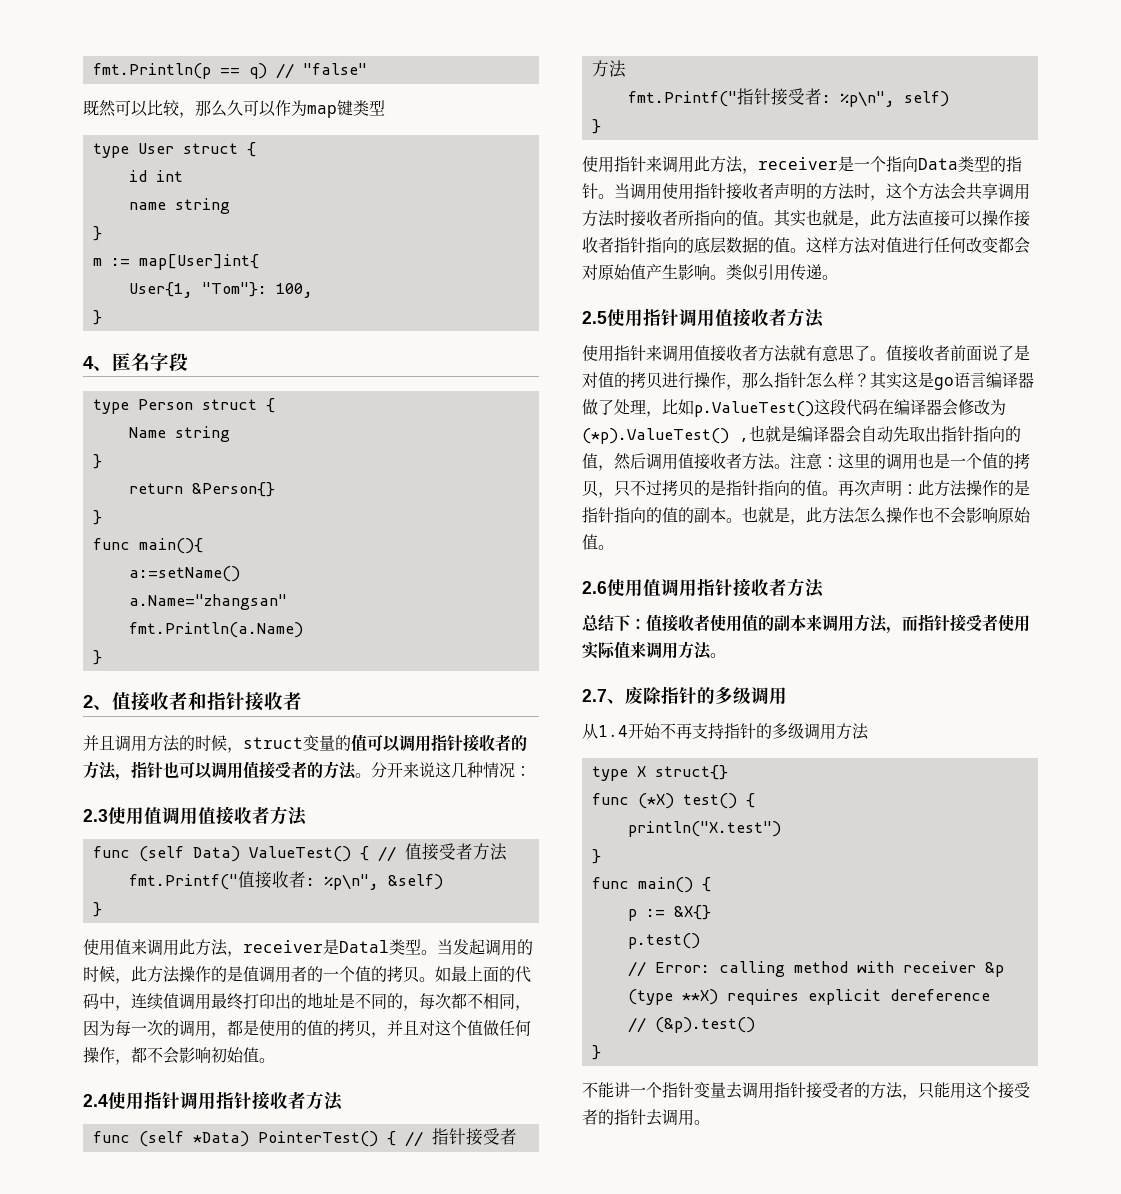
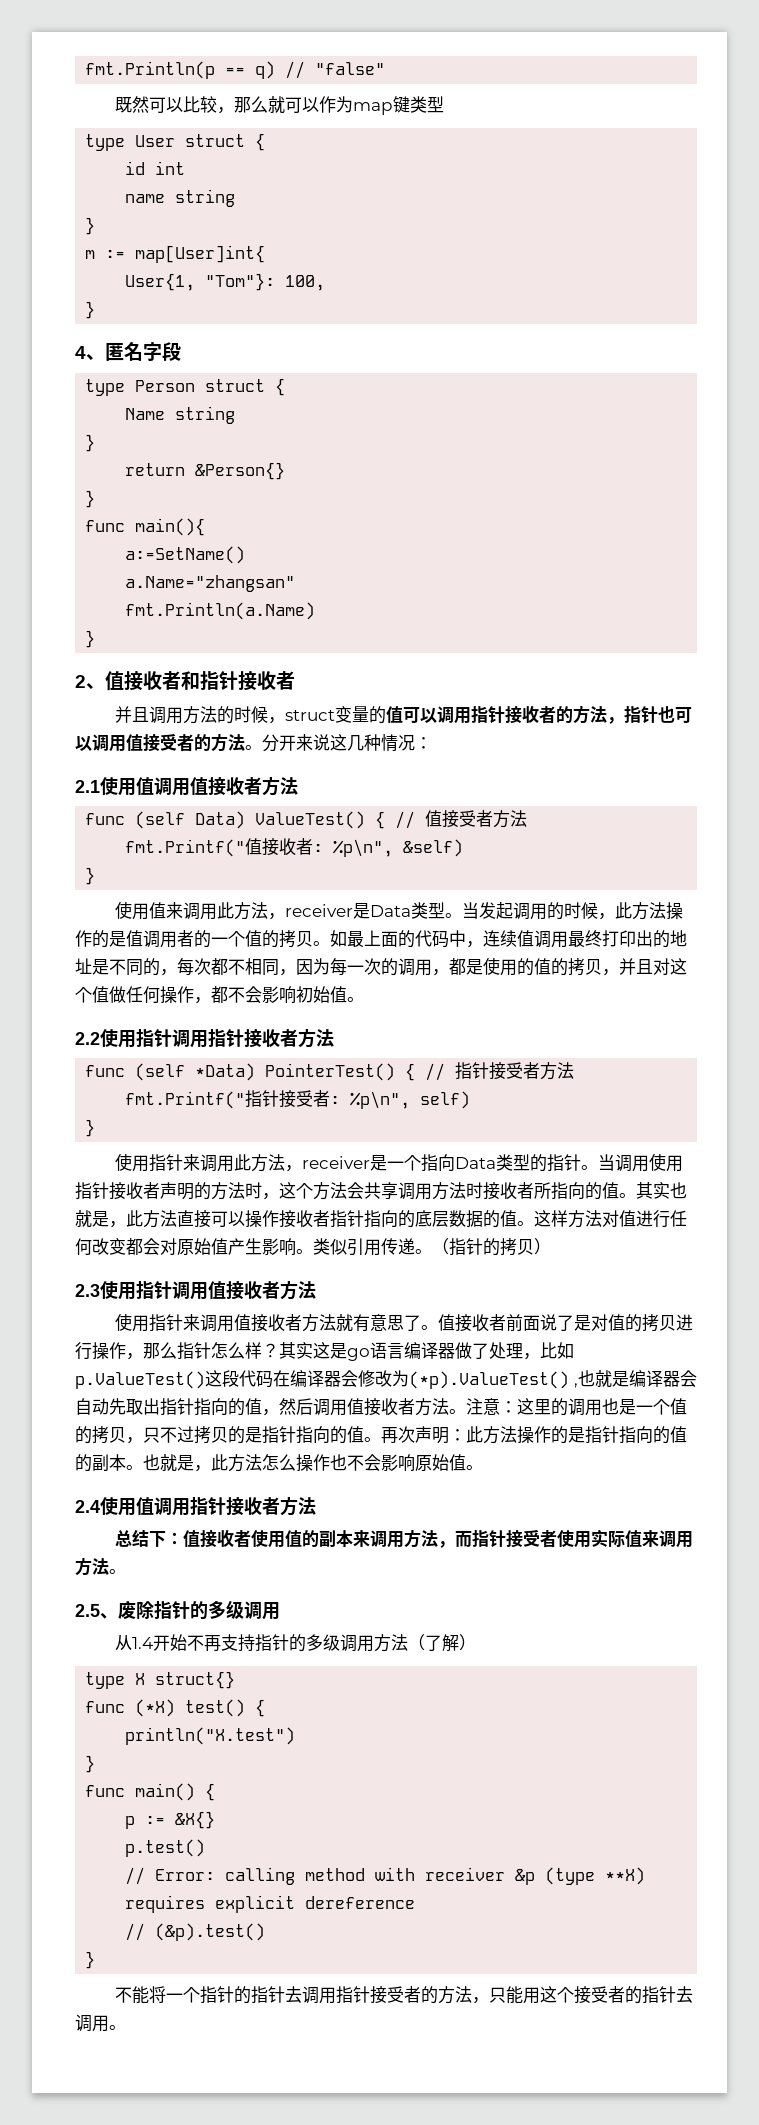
- 既然可以比较，那么久可以作为map键类型
+ 既然可以比较，那么就可以作为map键类型
- a:=setName()
+ a:=SetName()
- 2.3使用值调用值接收者方法
+ 2.1使用值调用值接收者方法
- 使用值来调用此方法，receiver是Datal类型。
+ 使用值来调用此方法，receiver是Data类型。
- 2.4使用指针调用指针接收者方法
+ 2.2使用指针调用指针接收者方法
- 类似引用传递。
- 2.5使用指针调用值接收者方法
+ 类似引用传递。（指针的拷贝）
+ 2.3使用指针调用值接收者方法
- 2.6使用值调用指针接收者方法
+ 2.4使用值调用指针接收者方法
- 2.7、废除指针的多级调用
+ 2.5、废除指针的多级调用
- 从1.4开始不再支持指针的多级调用方法
+ 从1.4开始不再支持指针的多级调用方法（了解）
- 不能讲一个指针变量去调用指针接受者的方法，只能用这个接受者的指针去调用。
+ 不能将一个指针的指针去调用指针接受者的方法，只能用这个接受者的指针去调用。

